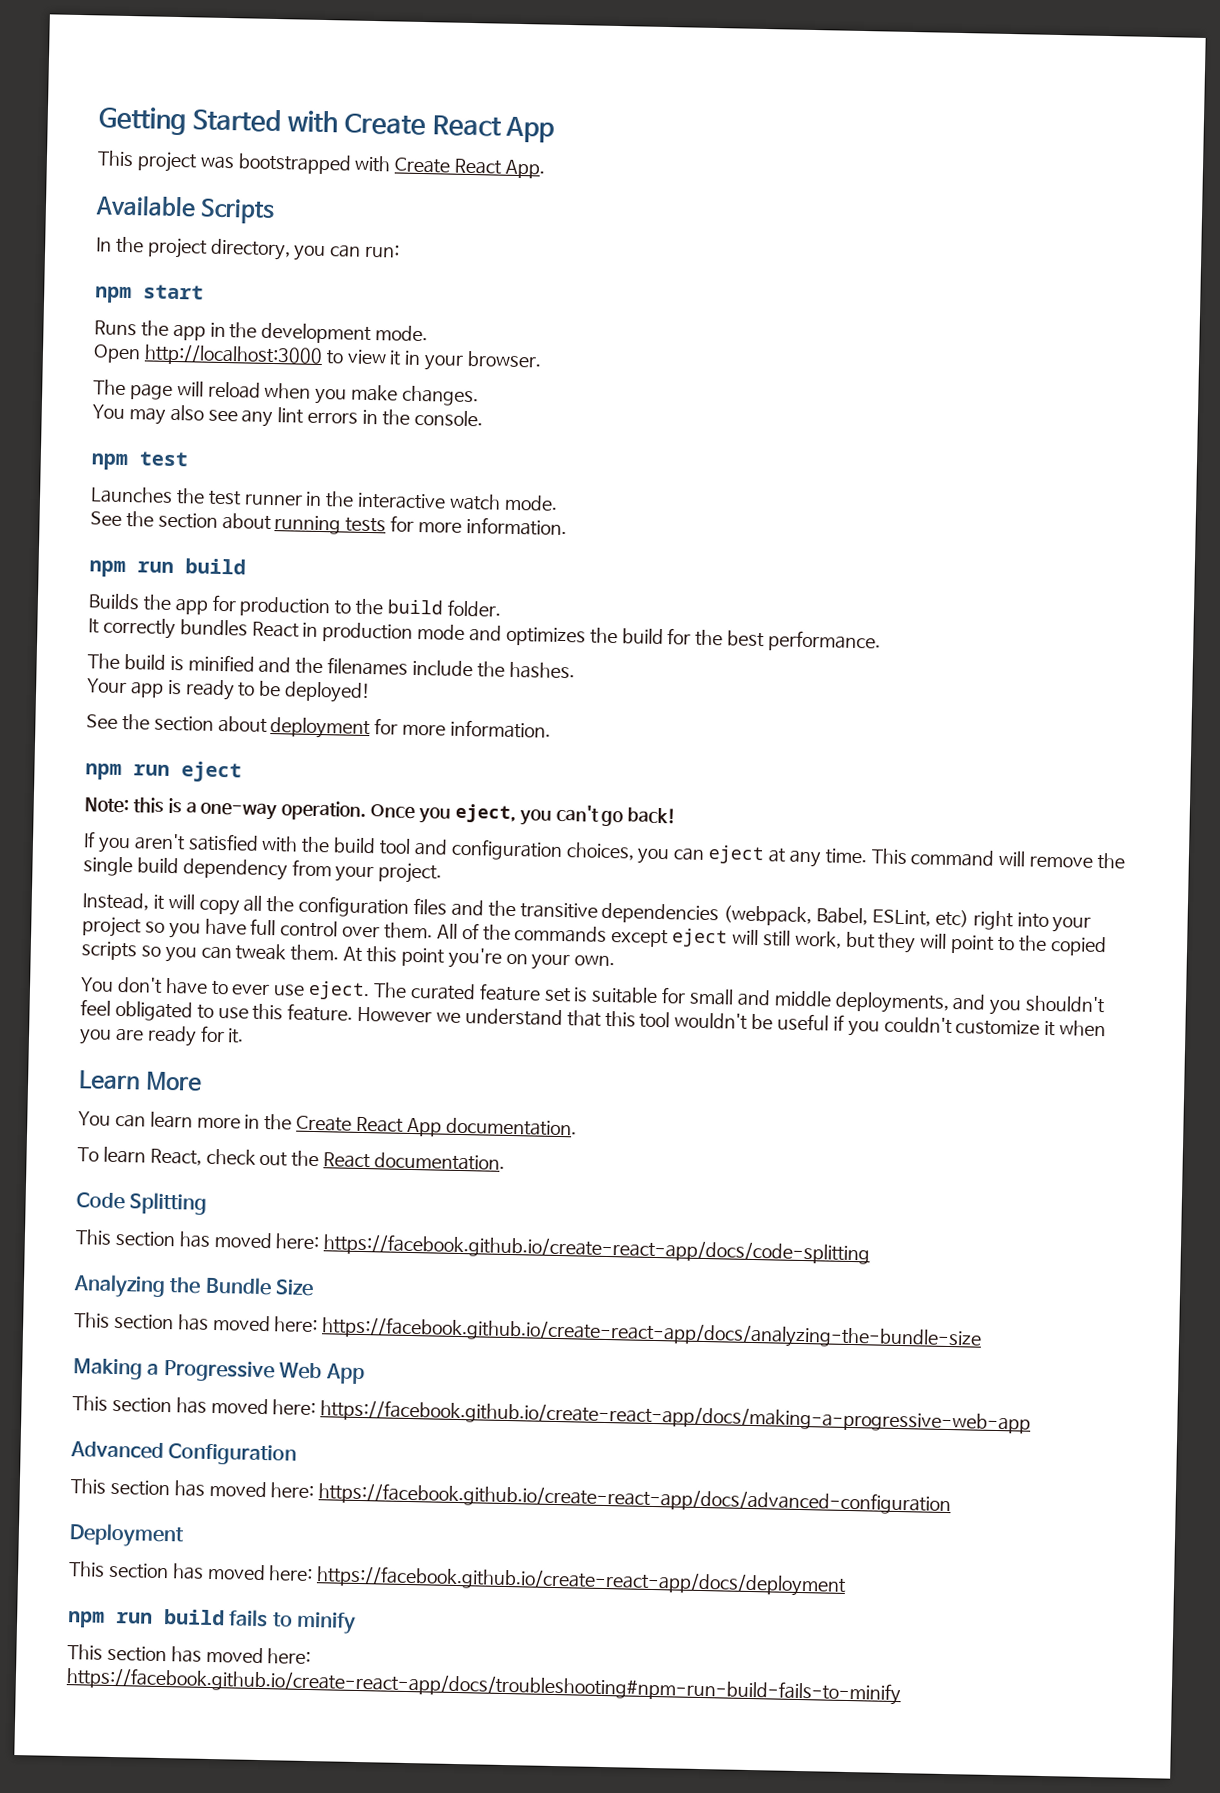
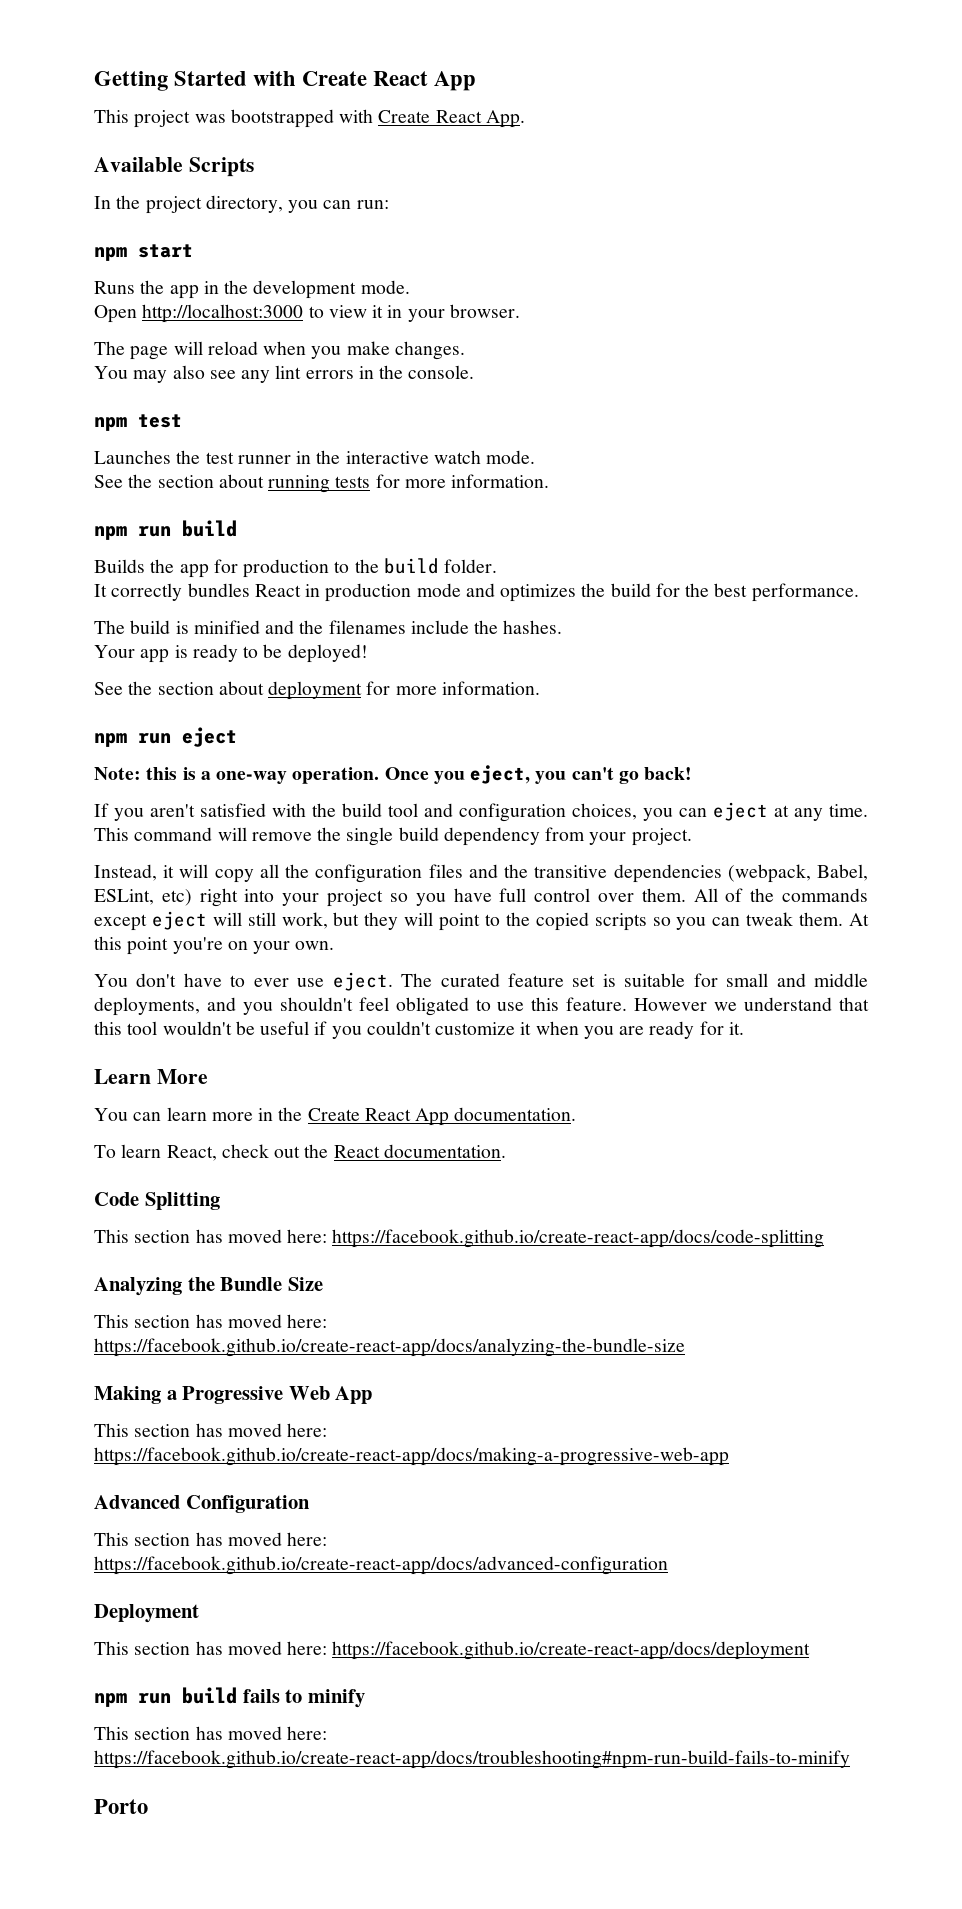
+ Porto

